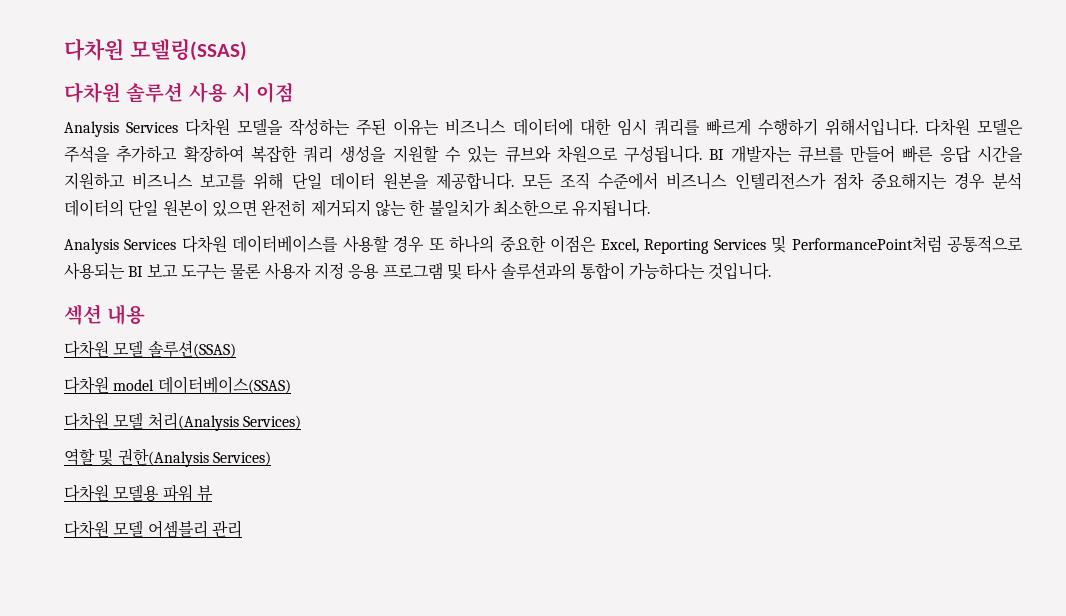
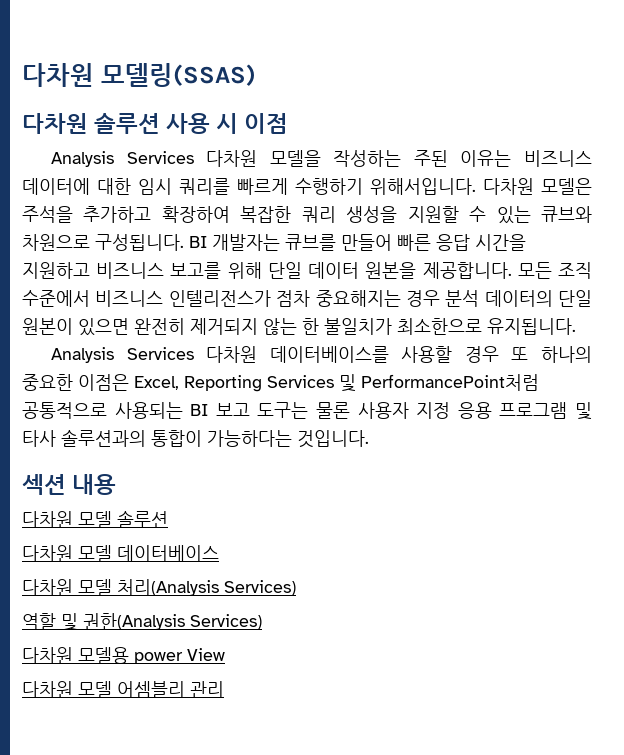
- 다차원 모델 솔루션(SSAS)
- 다차원 model 데이터베이스(SSAS)
+ 다차원 모델 솔루션
+ 다차원 모델 데이터베이스
- 다차원 모델용 파워 뷰
+ 다차원 모델용 power View

